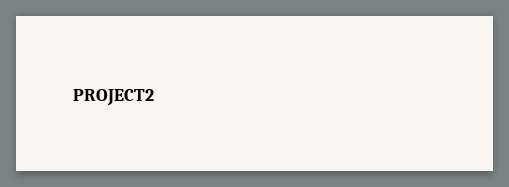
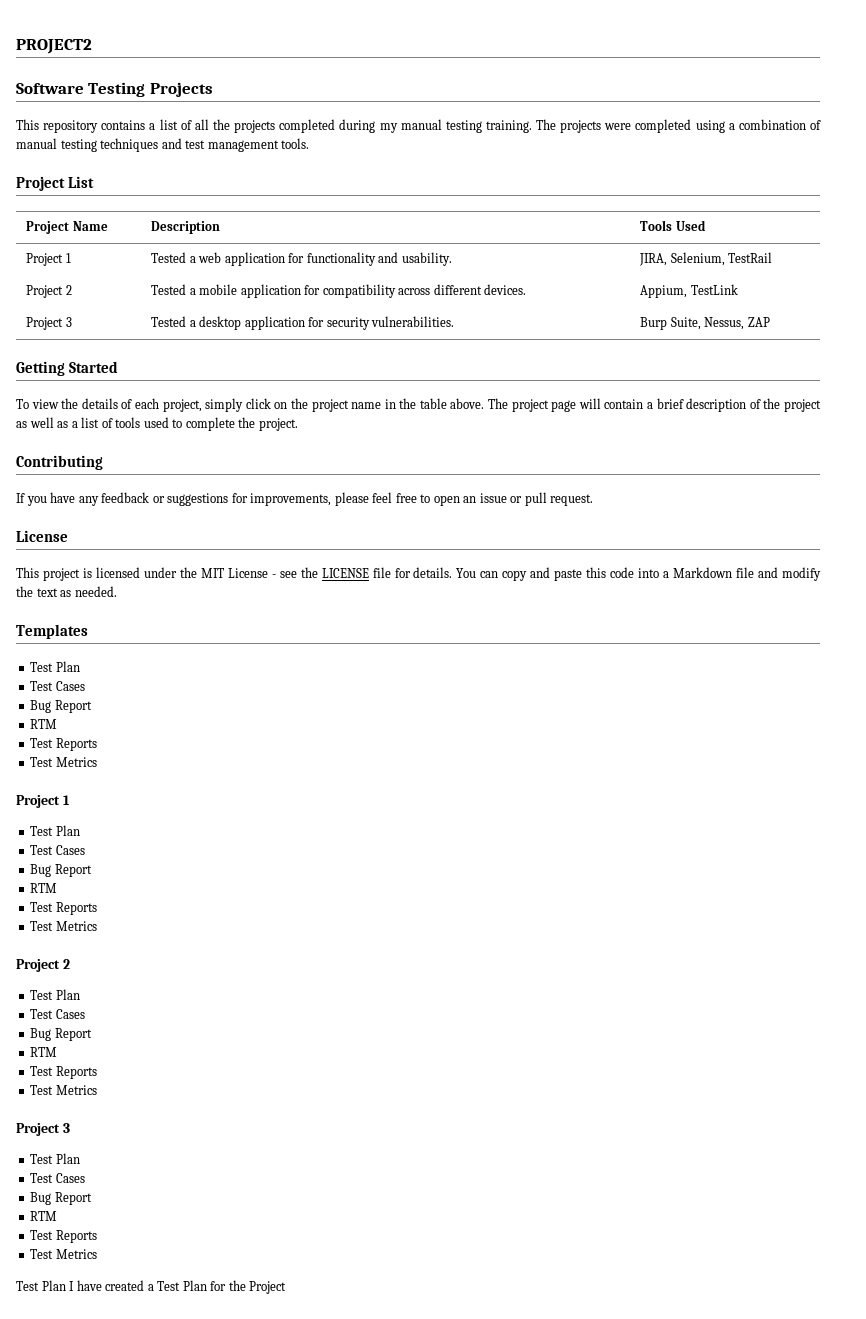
+ Software Testing Projects
+ This repository contains a list of all the projects completed during my manual testing training. The projects were completed using a combination of manual testing techniques and test management tools.
+ Project List
+ Project Name | Description | Tools Used
+ Project 1 | Tested a web application for functionality and usability. | JIRA, Selenium, TestRail
+ Project 2 | Tested a mobile application for compatibility across different devices. | Appium, TestLink
+ Project 3 | Tested a desktop application for security vulnerabilities. | Burp Suite, Nessus, ZAP
+ Getting Started
+ To view the details of each project, simply click on the project name in the table above. The project page will contain a brief description of the project as well as a list of tools used to complete the project.
+ Contributing
+ If you have any feedback or suggestions for improvements, please feel free to open an issue or pull request.
+ License
+ This project is licensed under the MIT License - see the LICENSE file for details. You can copy and paste this code into a Markdown file and modify the text as needed.
+ Templates
+ Test Plan
+ Test Cases
+ Bug Report
+ RTM
+ Test Reports
+ Test Metrics
+ Project 1
+ Test Plan
+ Test Cases
+ Bug Report
+ RTM
+ Test Reports
+ Test Metrics
+ Project 2
+ Test Plan
+ Test Cases
+ Bug Report
+ RTM
+ Test Reports
+ Test Metrics
+ Project 3
+ Test Plan
+ Test Cases
+ Bug Report
+ RTM
+ Test Reports
+ Test Metrics
+ Test Plan I have created a Test Plan for the Project

